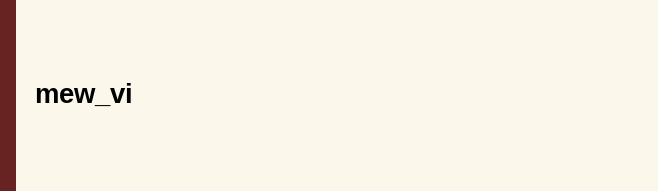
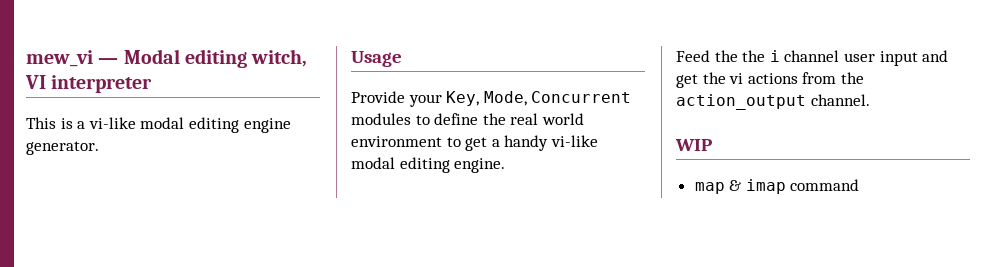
- mew_vi
+ mew_vi — Modal editing witch, VI interpreter
+ This is a vi-like modal editing engine generator.
+ Usage
+ Provide your Key, Mode, Concurrent modules to define the real world environment to get a handy vi-like modal editing engine.
+ Feed the the i channel user input and get the vi actions from the action_output channel.
+ WIP
+ map & imap command

